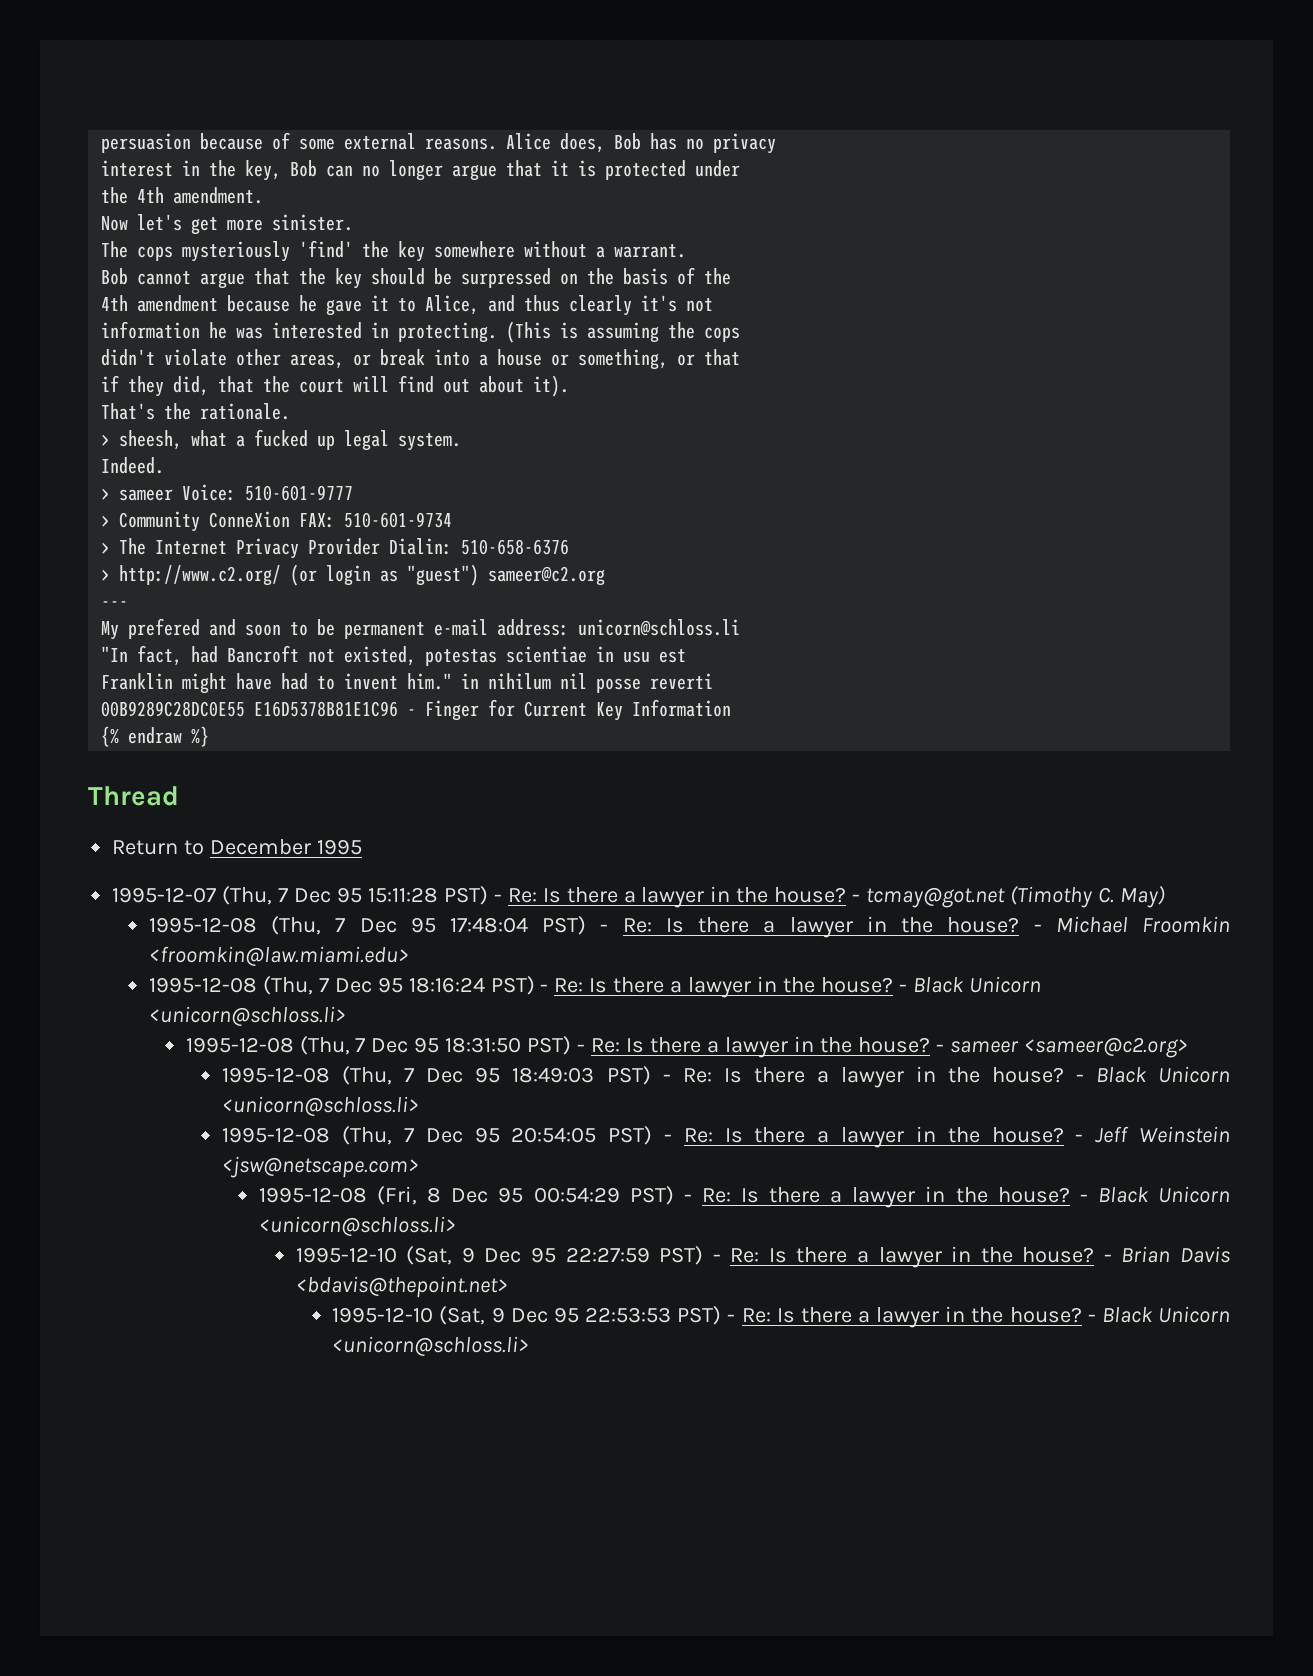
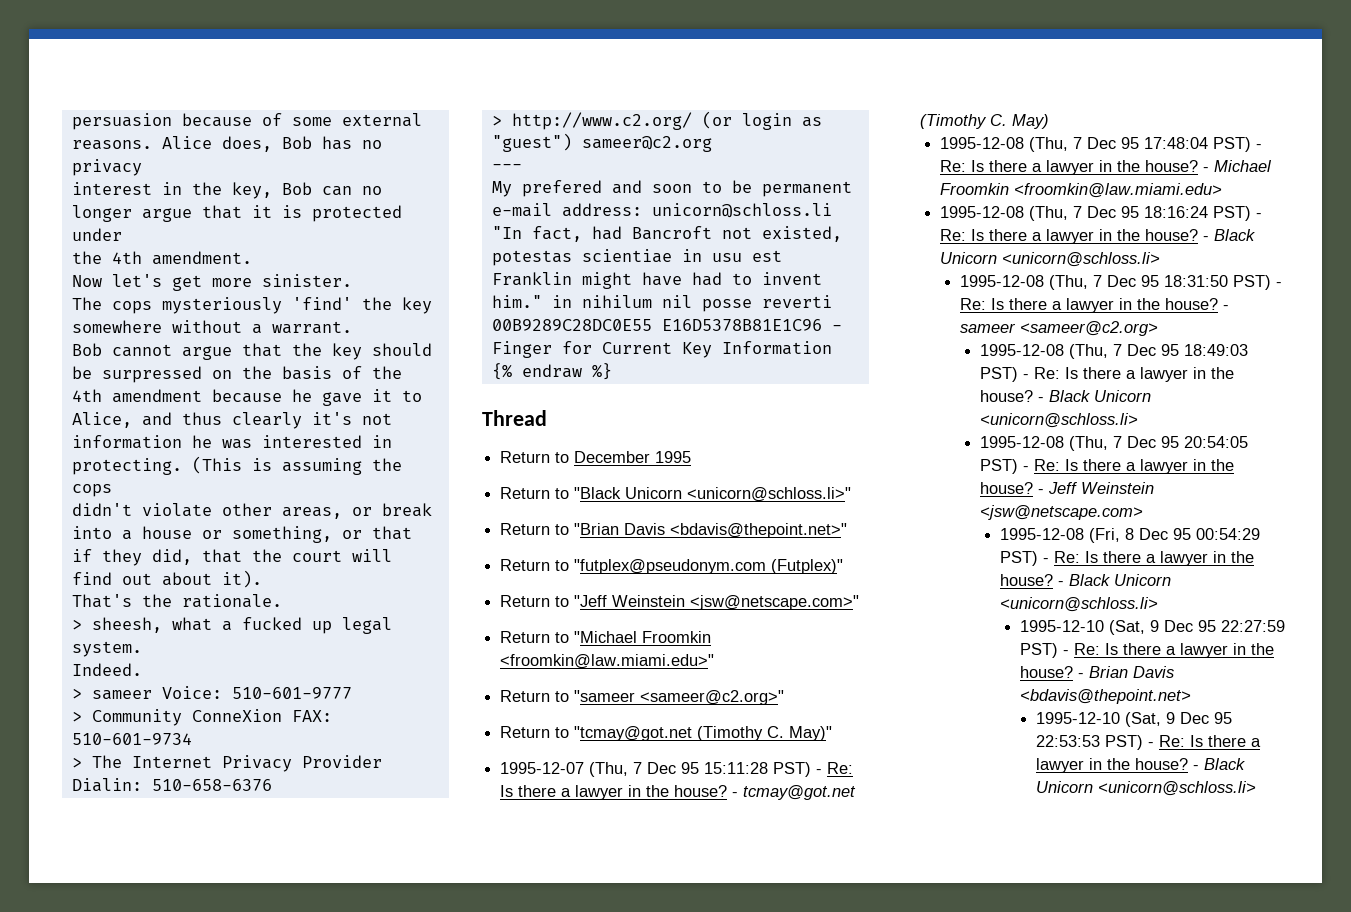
+ Return to "Black Unicorn <unicorn@schloss.li>"
+ Return to "Brian Davis <bdavis@thepoint.net>"
+ Return to "futplex@pseudonym.com (Futplex)"
+ Return to "Jeff Weinstein <jsw@netscape.com>"
+ Return to "Michael Froomkin <froomkin@law.miami.edu>"
+ Return to "sameer <sameer@c2.org>"
+ Return to "tcmay@got.net (Timothy C. May)"

